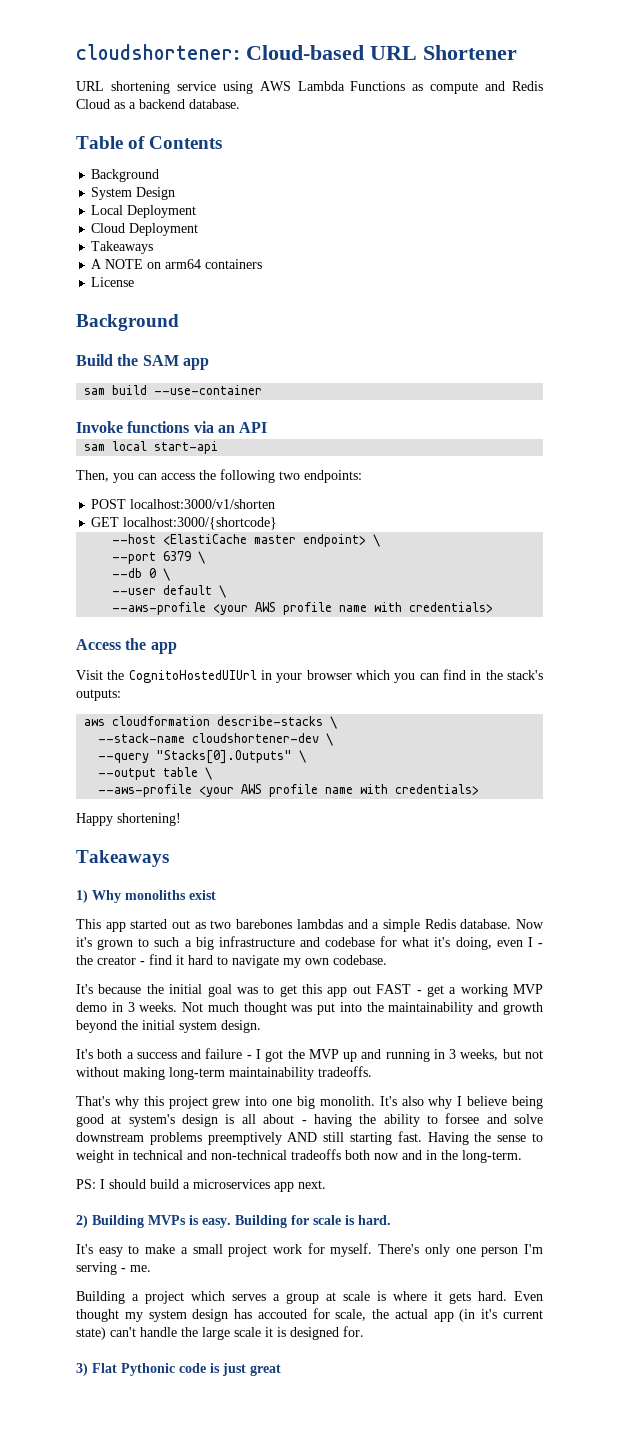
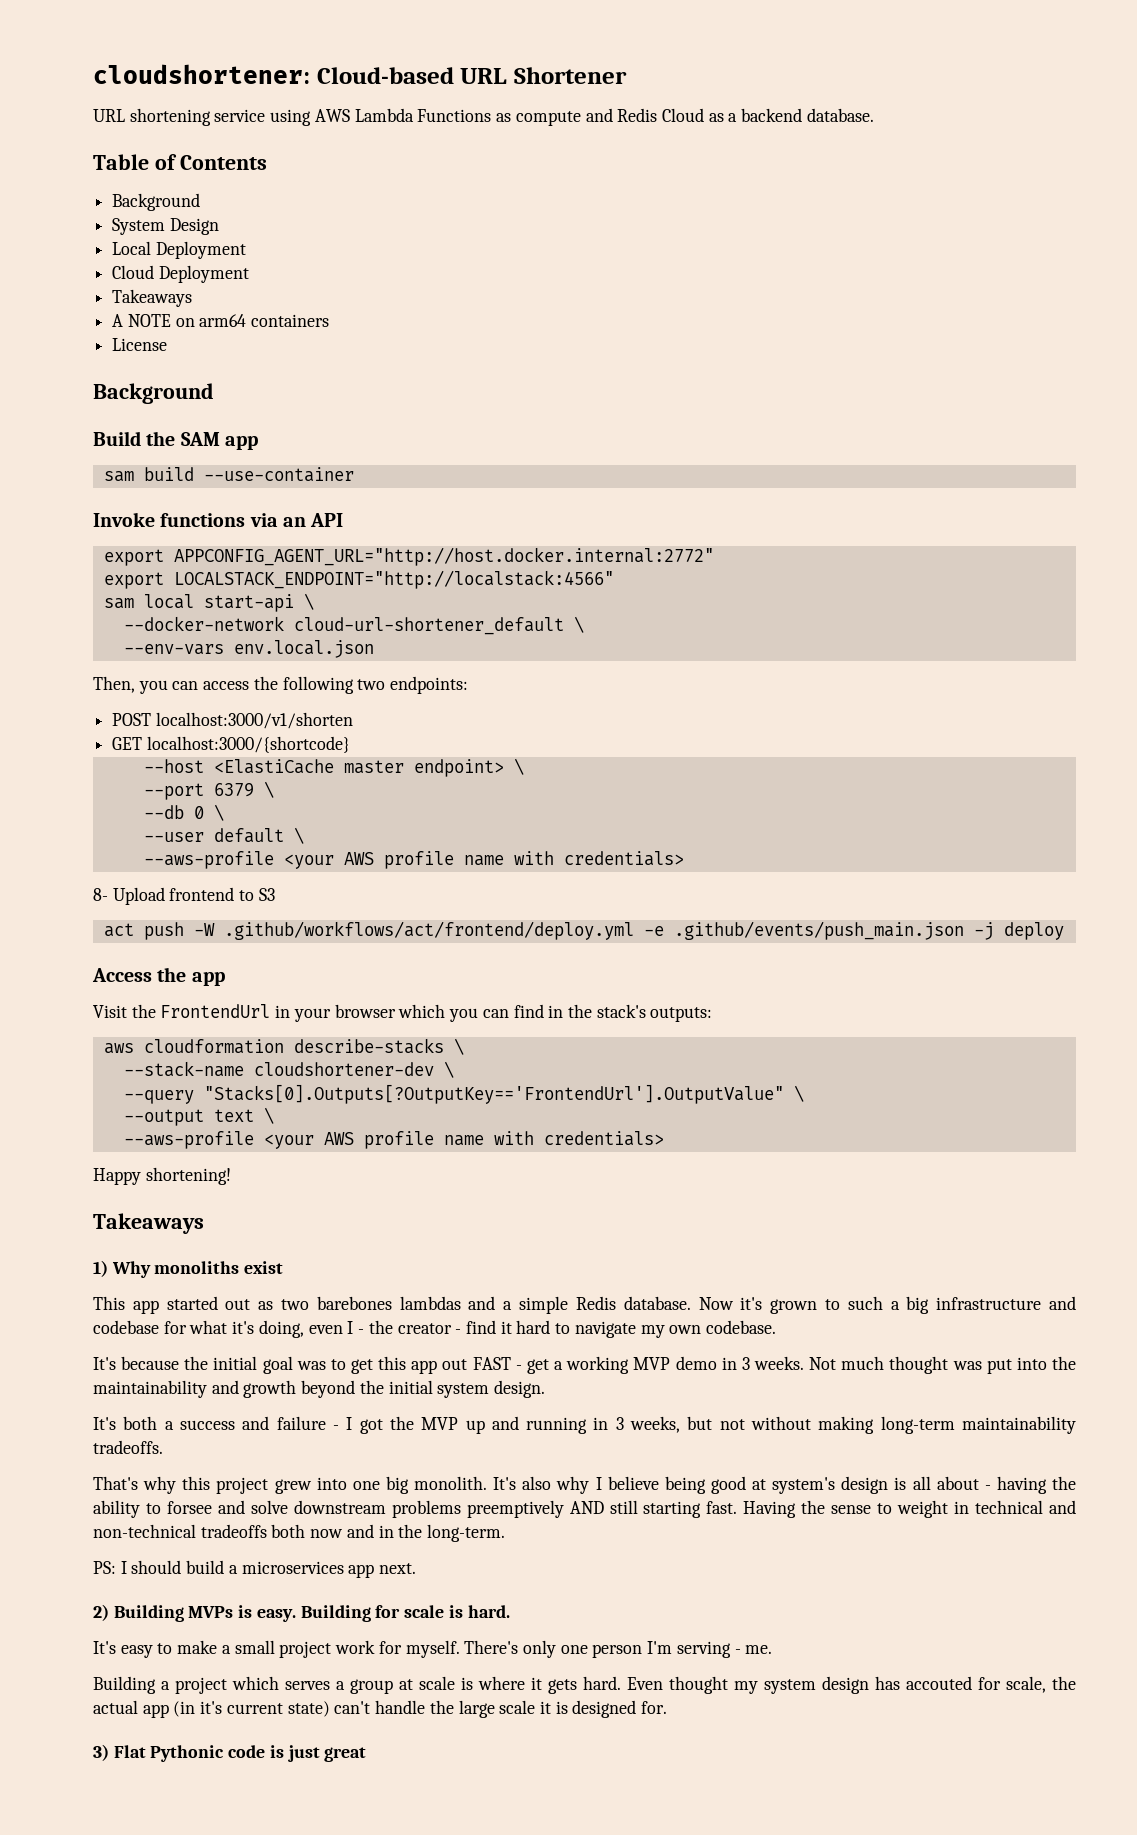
+ export APPCONFIG_AGENT_URL="http://host.docker.internal:2772"
+ export LOCALSTACK_ENDPOINT="http://localstack:4566"
- sam local start-api
+ sam local start-api \
+ --docker-network cloud-url-shortener_default \
+ --env-vars env.local.json
+ 8- Upload frontend to S3
+ act push -W .github/workflows/act/frontend/deploy.yml -e .github/events/push_main.json -j deploy
- Visit the CognitoHostedUIUrl in your browser which you can find in the stack's outputs:
+ Visit the FrontendUrl in your browser which you can find in the stack's outputs:
- --query "Stacks[0].Outputs" \
+ --query "Stacks[0].Outputs[?OutputKey=='FrontendUrl'].OutputValue" \
- --output table \
+ --output text \

